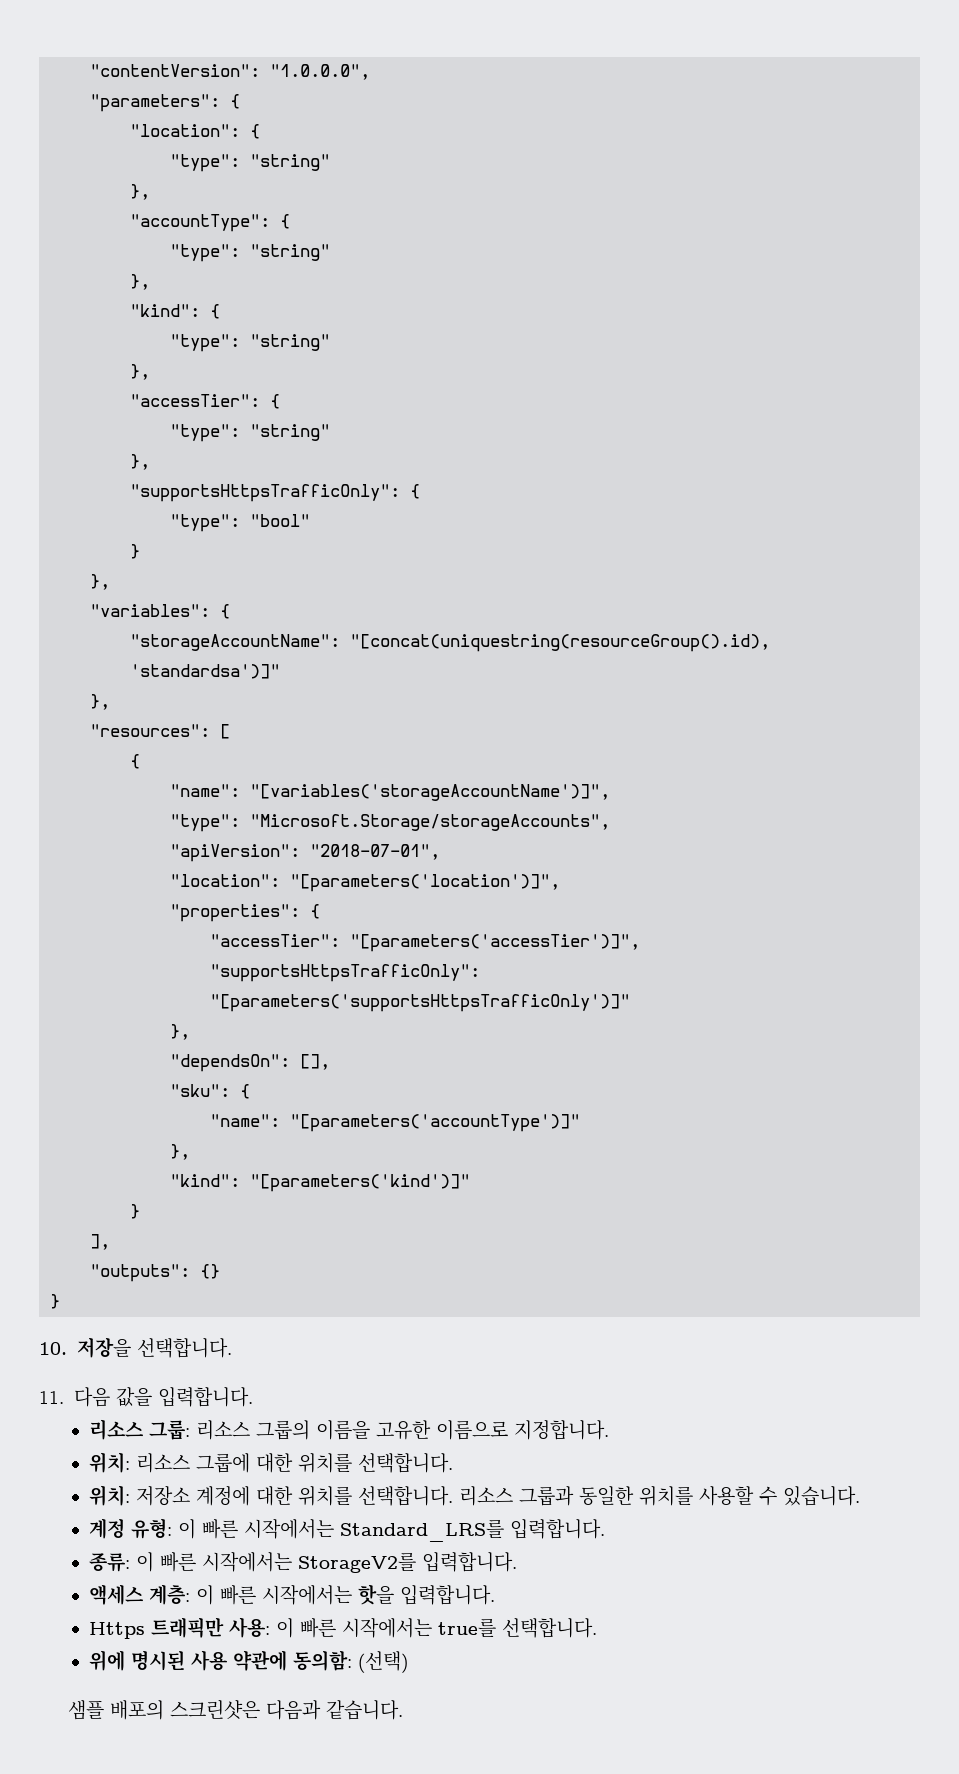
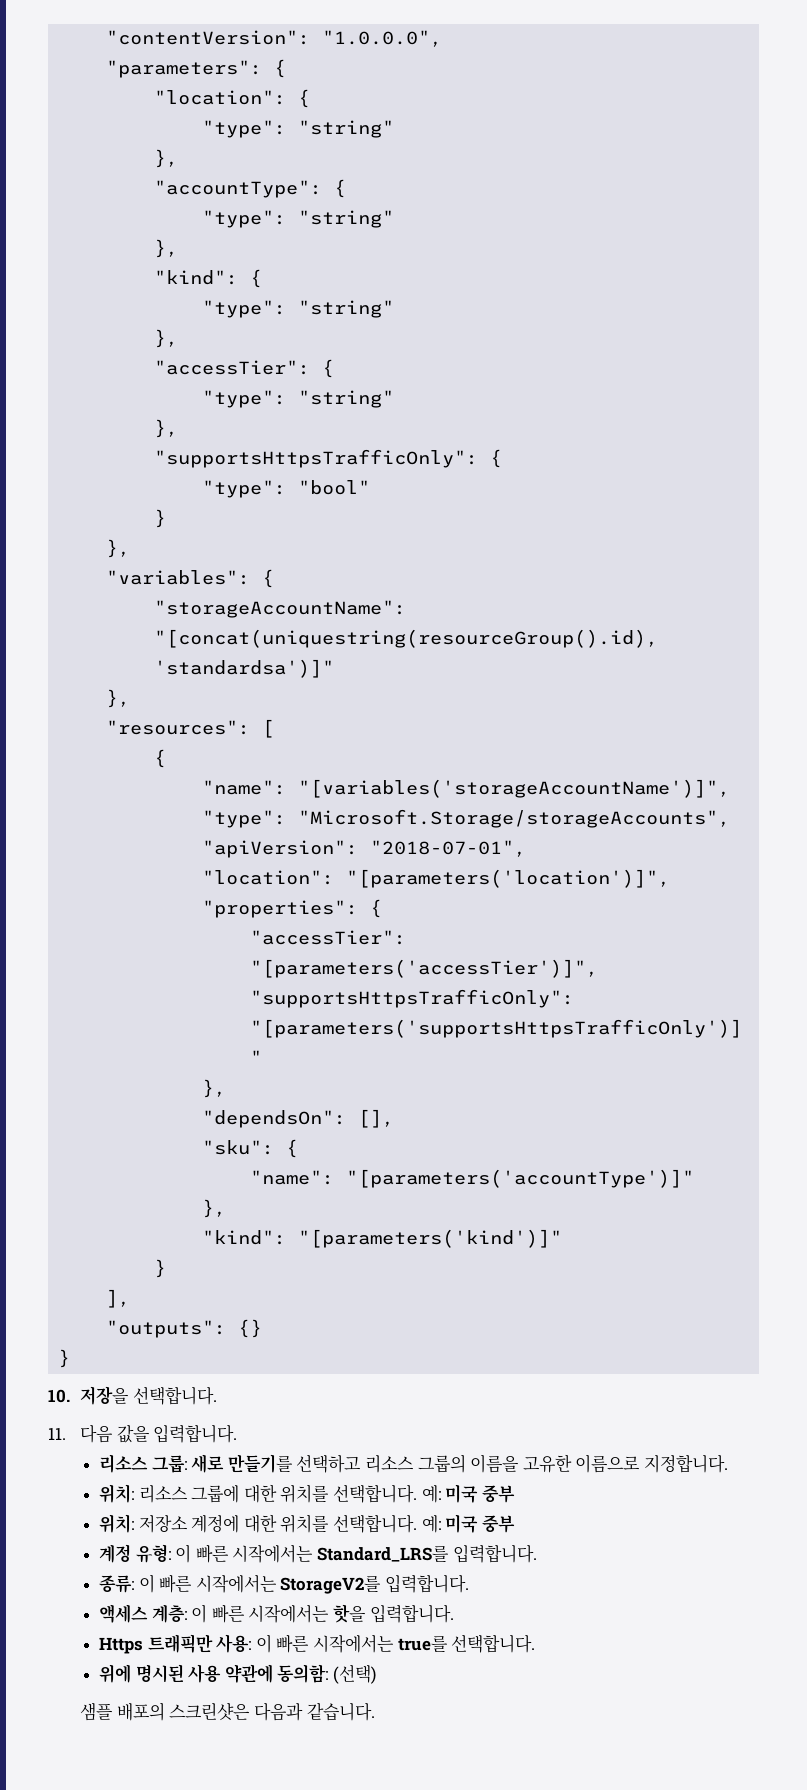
- 리소스 그룹: 리소스 그룹의 이름을 고유한 이름으로 지정합니다.
+ 리소스 그룹: 새로 만들기를 선택하고 리소스 그룹의 이름을 고유한 이름으로 지정합니다.
- 위치: 리소스 그룹에 대한 위치를 선택합니다.
+ 위치: 리소스 그룹에 대한 위치를 선택합니다. 예: 미국 중부
- 위치: 저장소 계정에 대한 위치를 선택합니다. 리소스 그룹과 동일한 위치를 사용할 수 있습니다.
+ 위치: 저장소 계정에 대한 위치를 선택합니다. 예: 미국 중부

